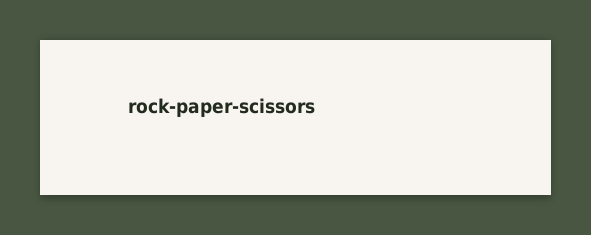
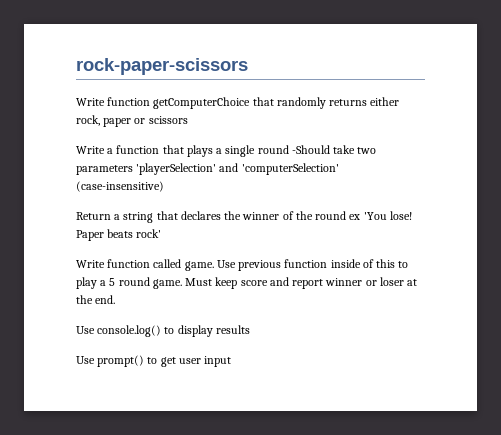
+ Write function getComputerChoice that randomly returns either rock, paper or scissors
+ Write a function that plays a single round -Should take two parameters 'playerSelection' and 'computerSelection' (case-insensitive)
+ Return a string that declares the winner of the round ex 'You lose! Paper beats rock'
+ Write function called game. Use previous function inside of this to play a 5 round game. Must keep score and report winner or loser at the end.
+ Use console.log() to display results
+ Use prompt() to get user input

